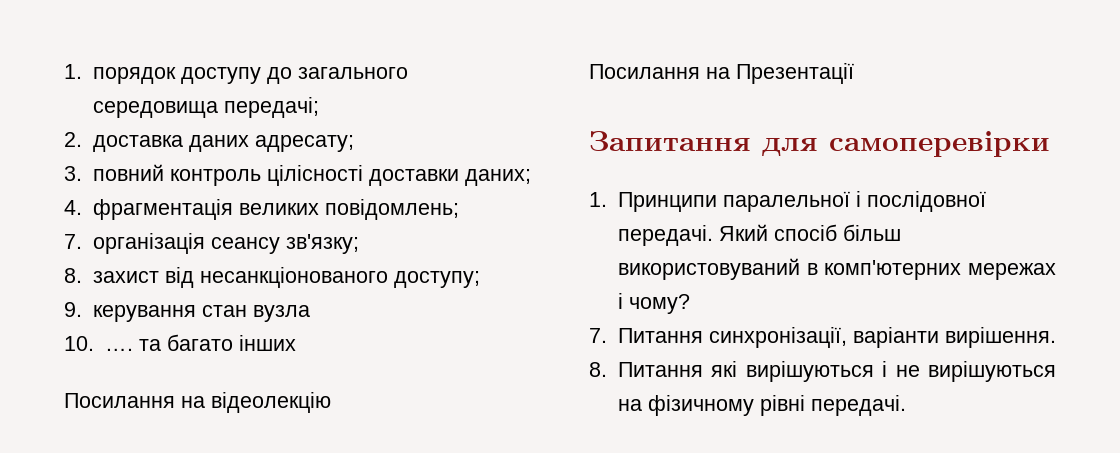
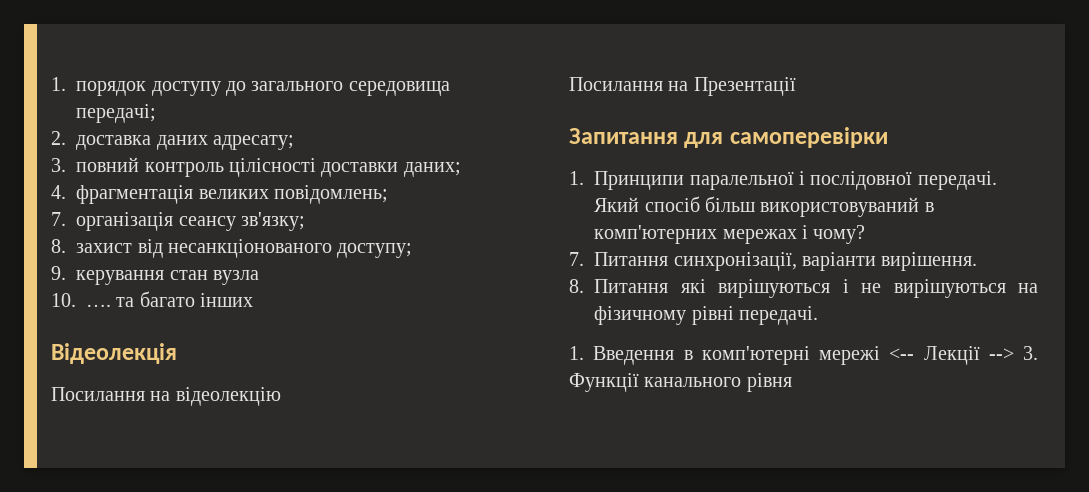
+ Відеолекція
+ 1. Введення в комп'ютерні мережі <-- Лекції --> 3. Функції канального рівня

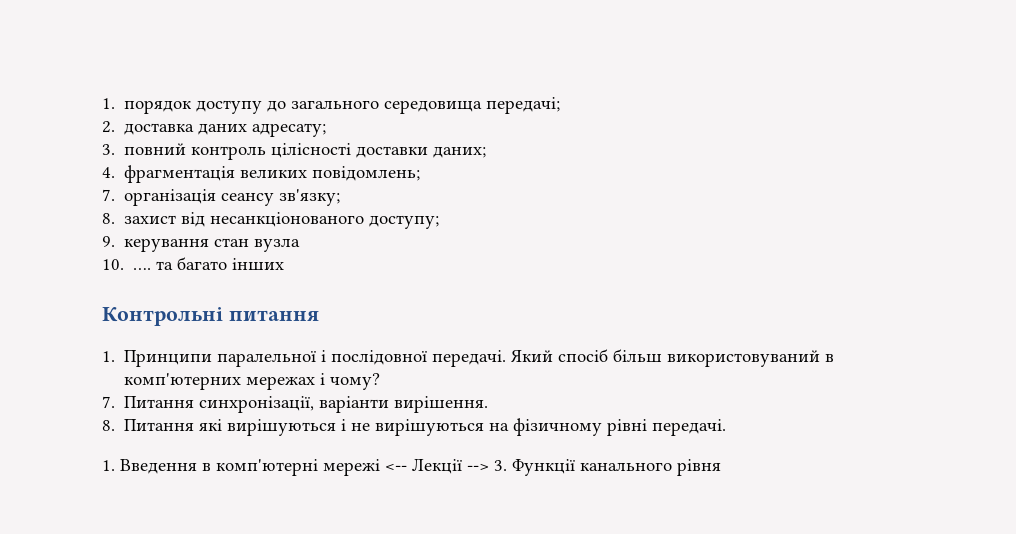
- Відеолекція
- Посилання на відеолекцію
- Посилання на Презентації
- Запитання для самоперевірки
+ Контрольні питання

